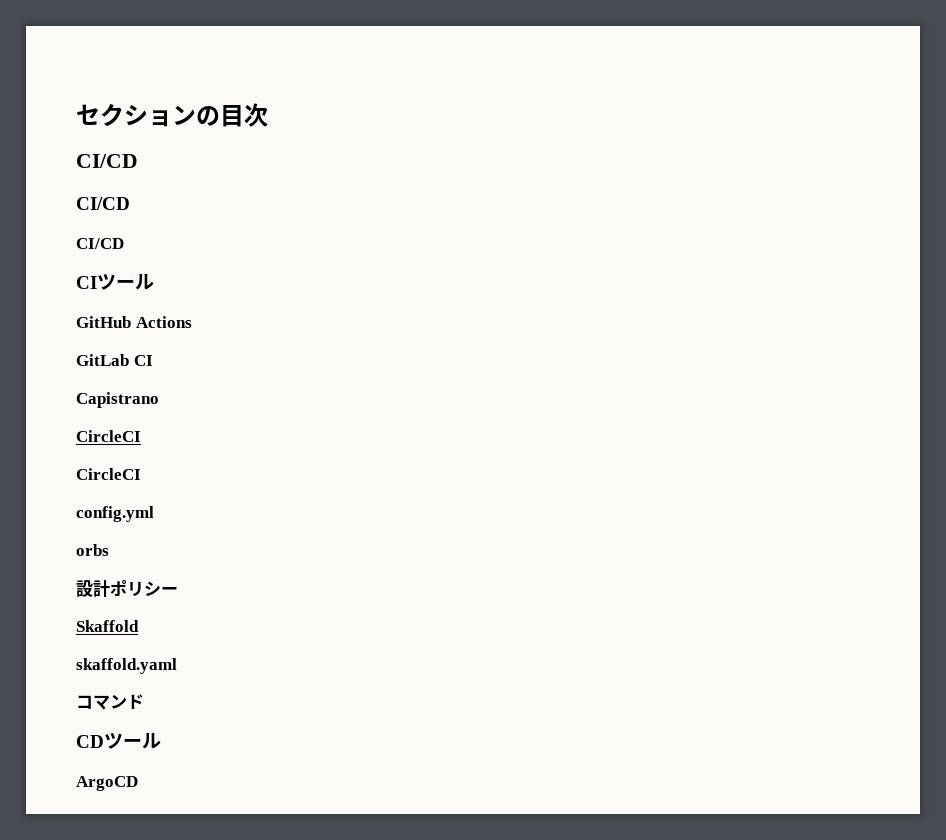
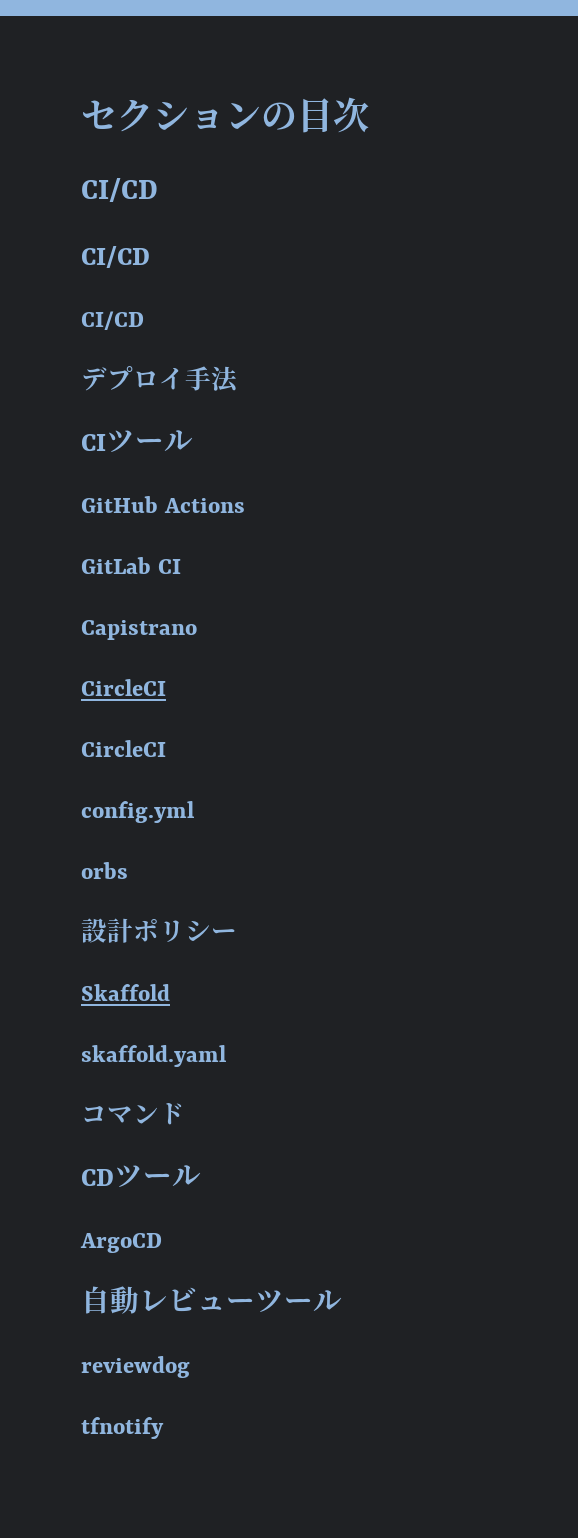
+ デプロイ手法
+ 自動レビューツール
+ reviewdog
+ tfnotify

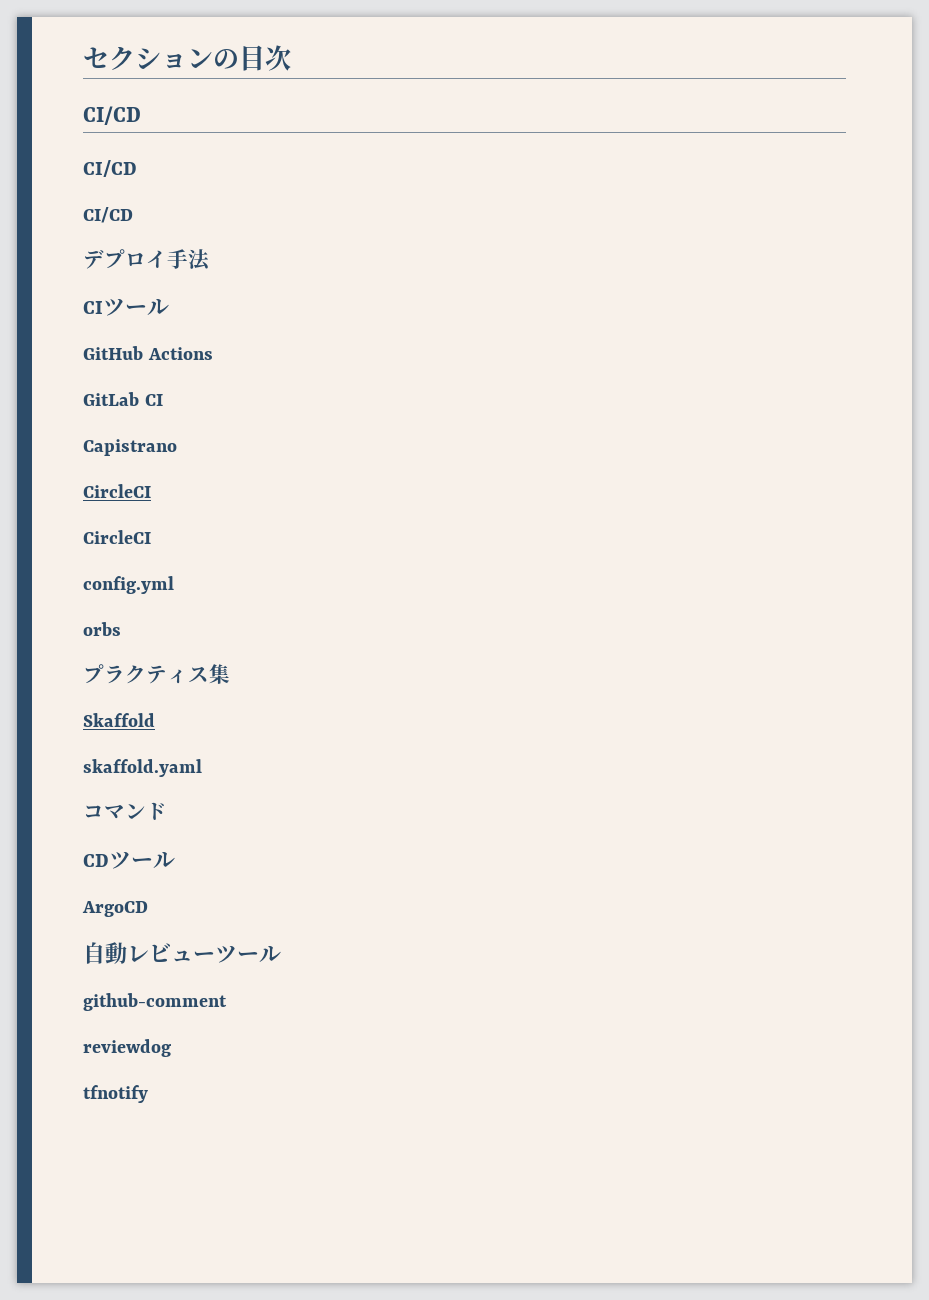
- 設計ポリシー
+ プラクティス集
+ github-comment

